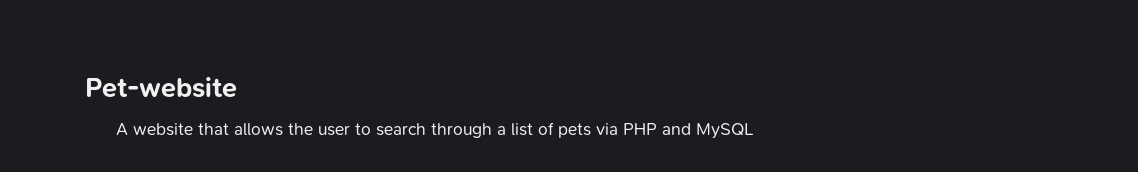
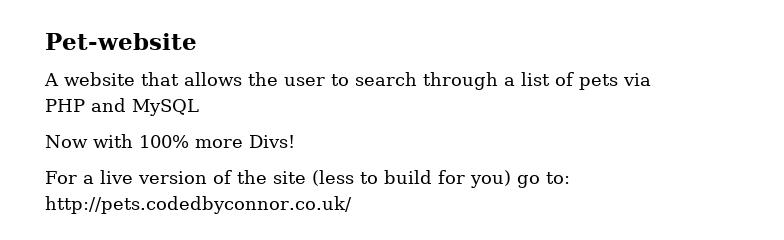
+ Now with 100% more Divs!
+ For a live version of the site (less to build for you) go to: http://pets.codedbyconnor.co.uk/

